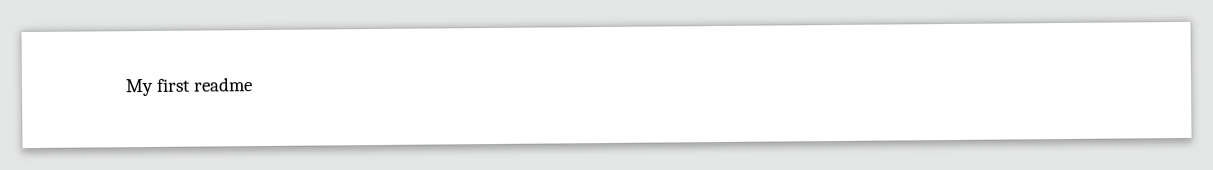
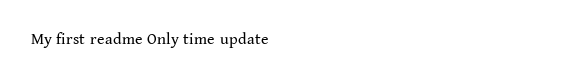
- My first readme
+ My first readme Only time update

